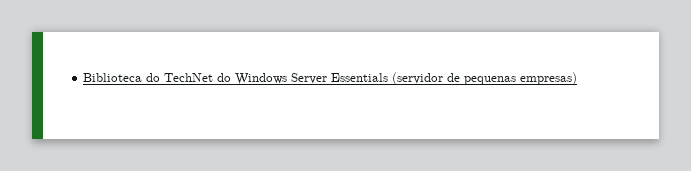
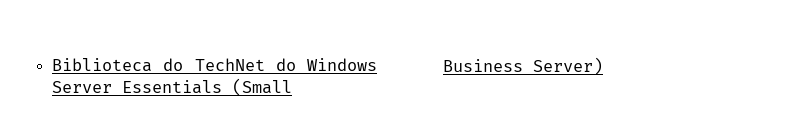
- Biblioteca do TechNet do Windows Server Essentials (servidor de pequenas empresas)
+ Biblioteca do TechNet do Windows Server Essentials (Small Business Server)

